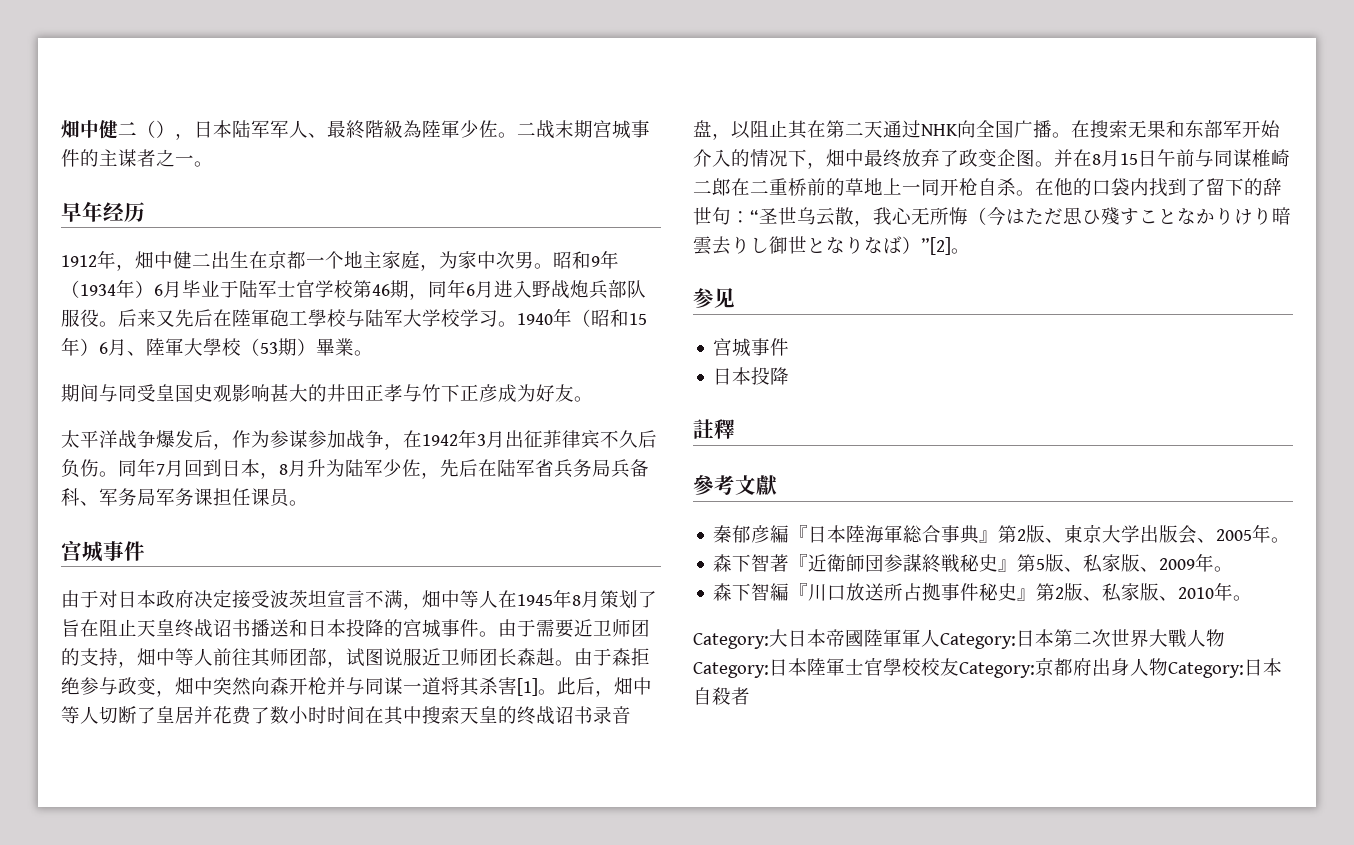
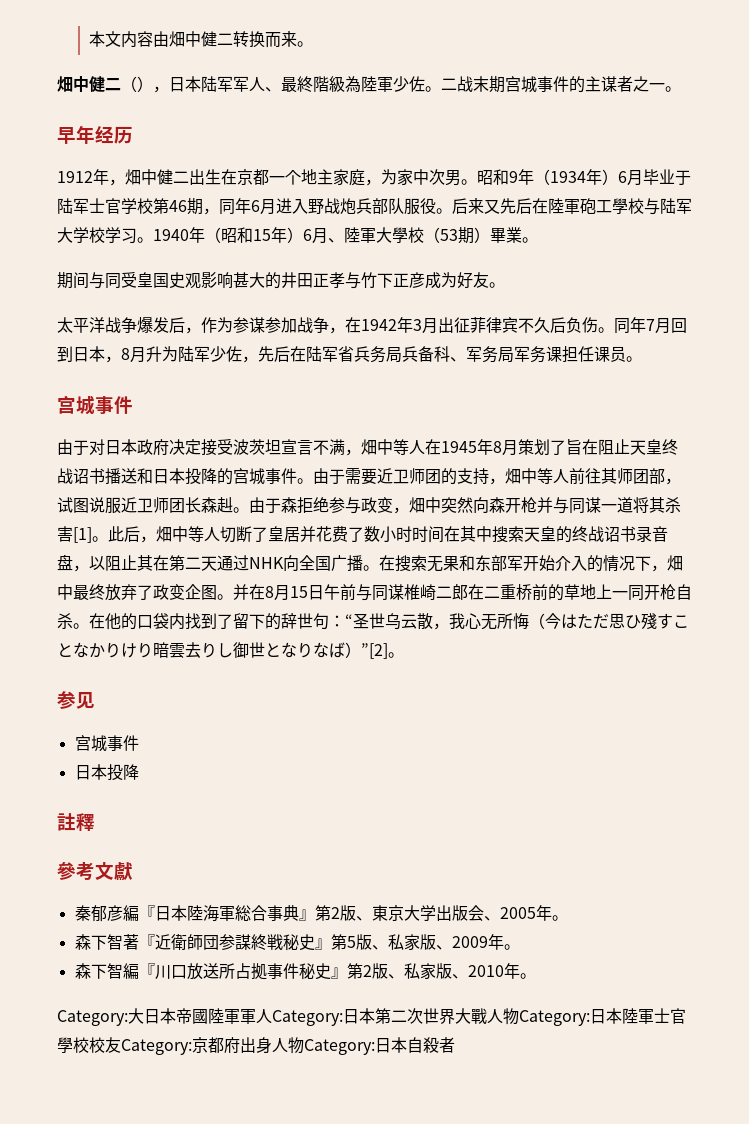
+ 本文内容由畑中健二转换而来。

